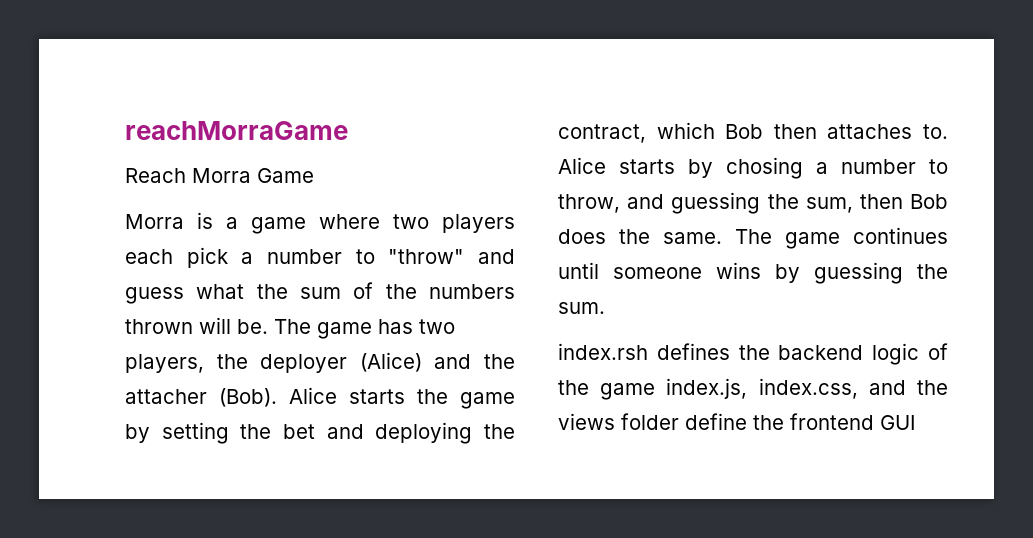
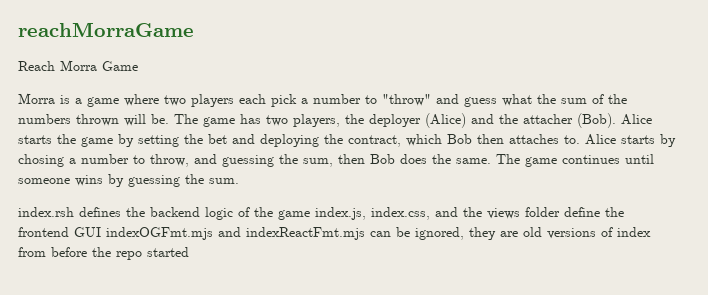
- index.rsh defines the backend logic of the game index.js, index.css, and the views folder define the frontend GUI
+ index.rsh defines the backend logic of the game index.js, index.css, and the views folder define the frontend GUI indexOGFmt.mjs and indexReactFmt.mjs can be ignored, they are old versions of index from before the repo started

